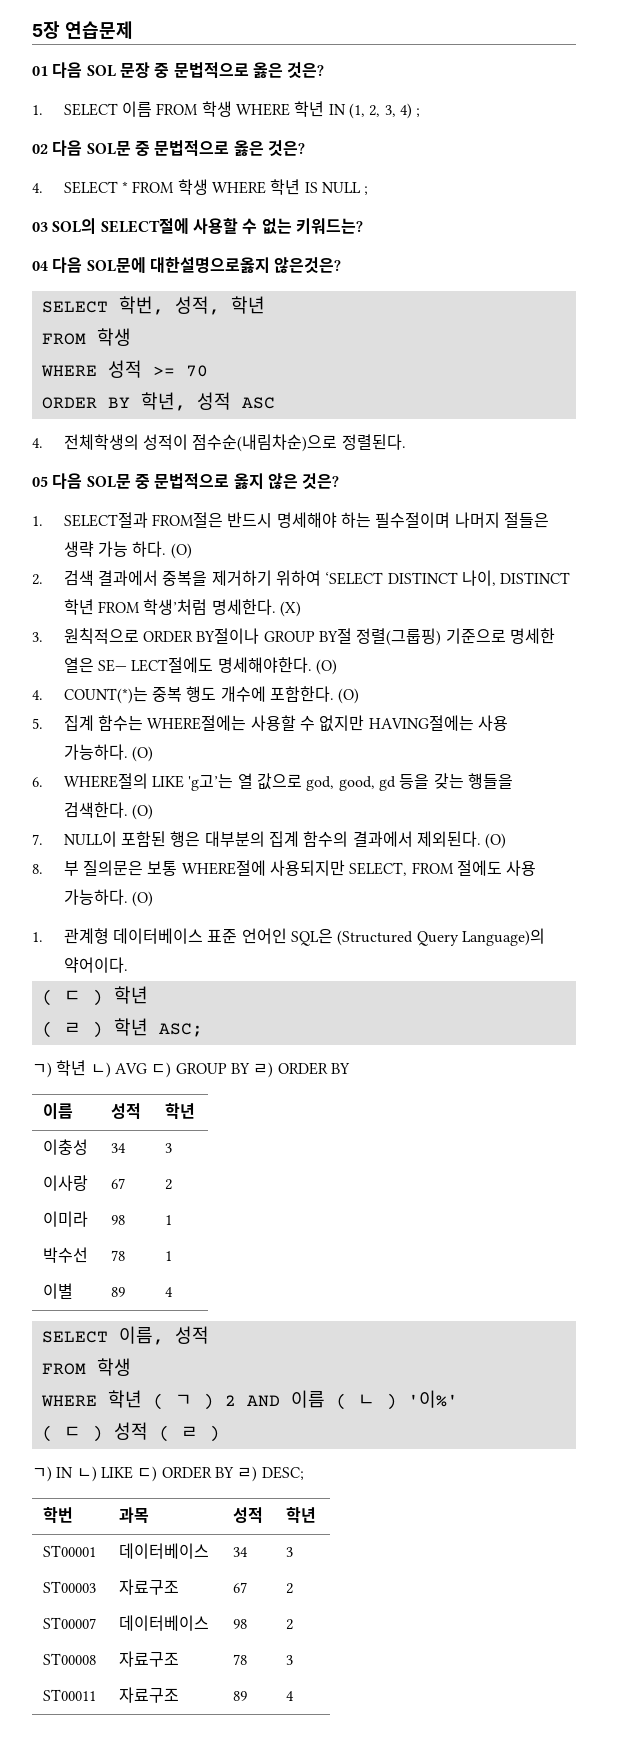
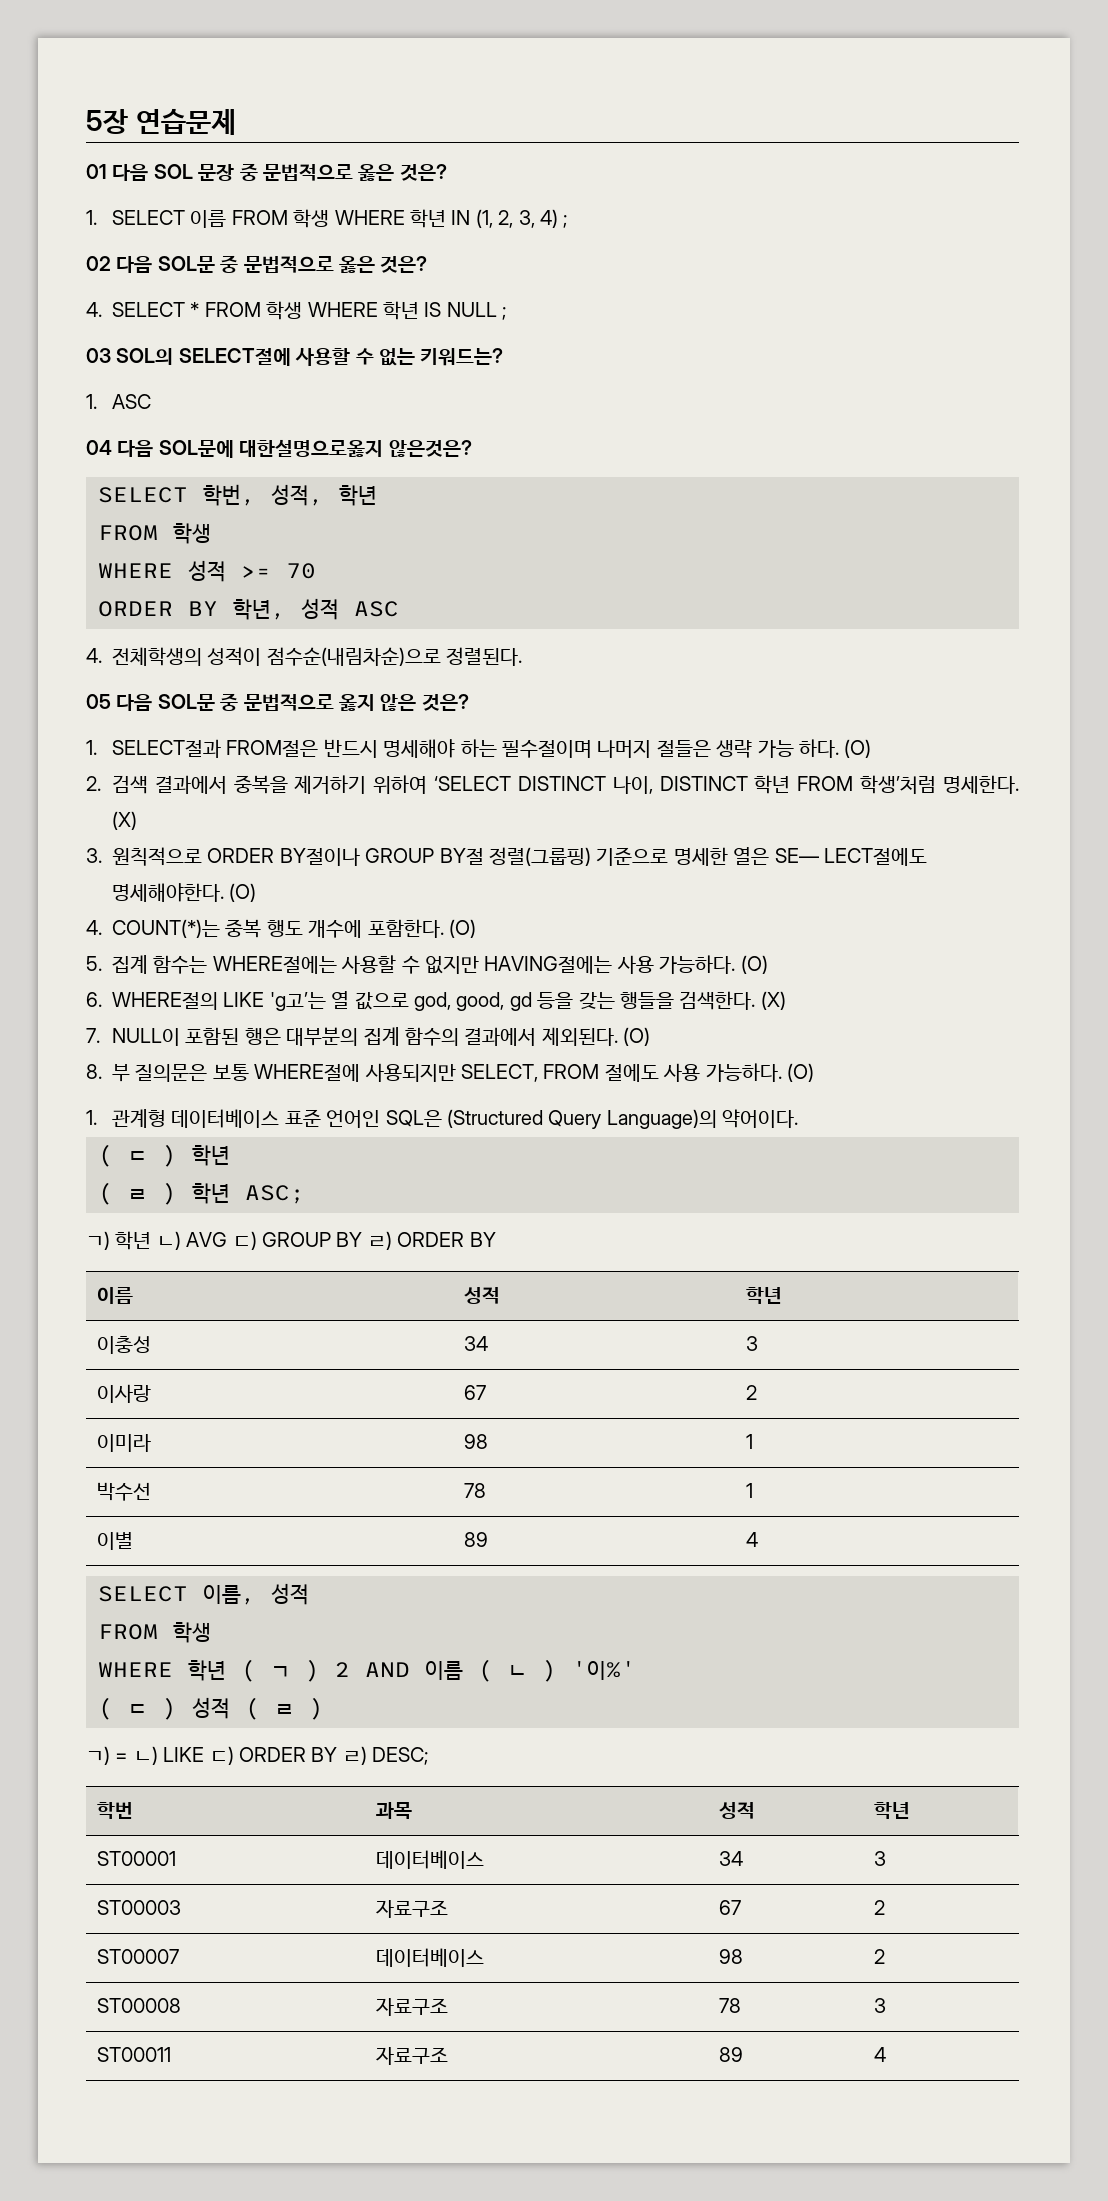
+ 1. ASC
- 6. WHERE절의 LIKE 'g고’는 열 값으로 god, good, gd 등을 갖는 행들을 검색한다. (O)
+ 6. WHERE절의 LIKE 'g고’는 열 값으로 god, good, gd 등을 갖는 행들을 검색한다. (X)
- ㄱ) IN ㄴ) LIKE ㄷ) ORDER BY ㄹ) DESC;
+ ㄱ) = ㄴ) LIKE ㄷ) ORDER BY ㄹ) DESC;

